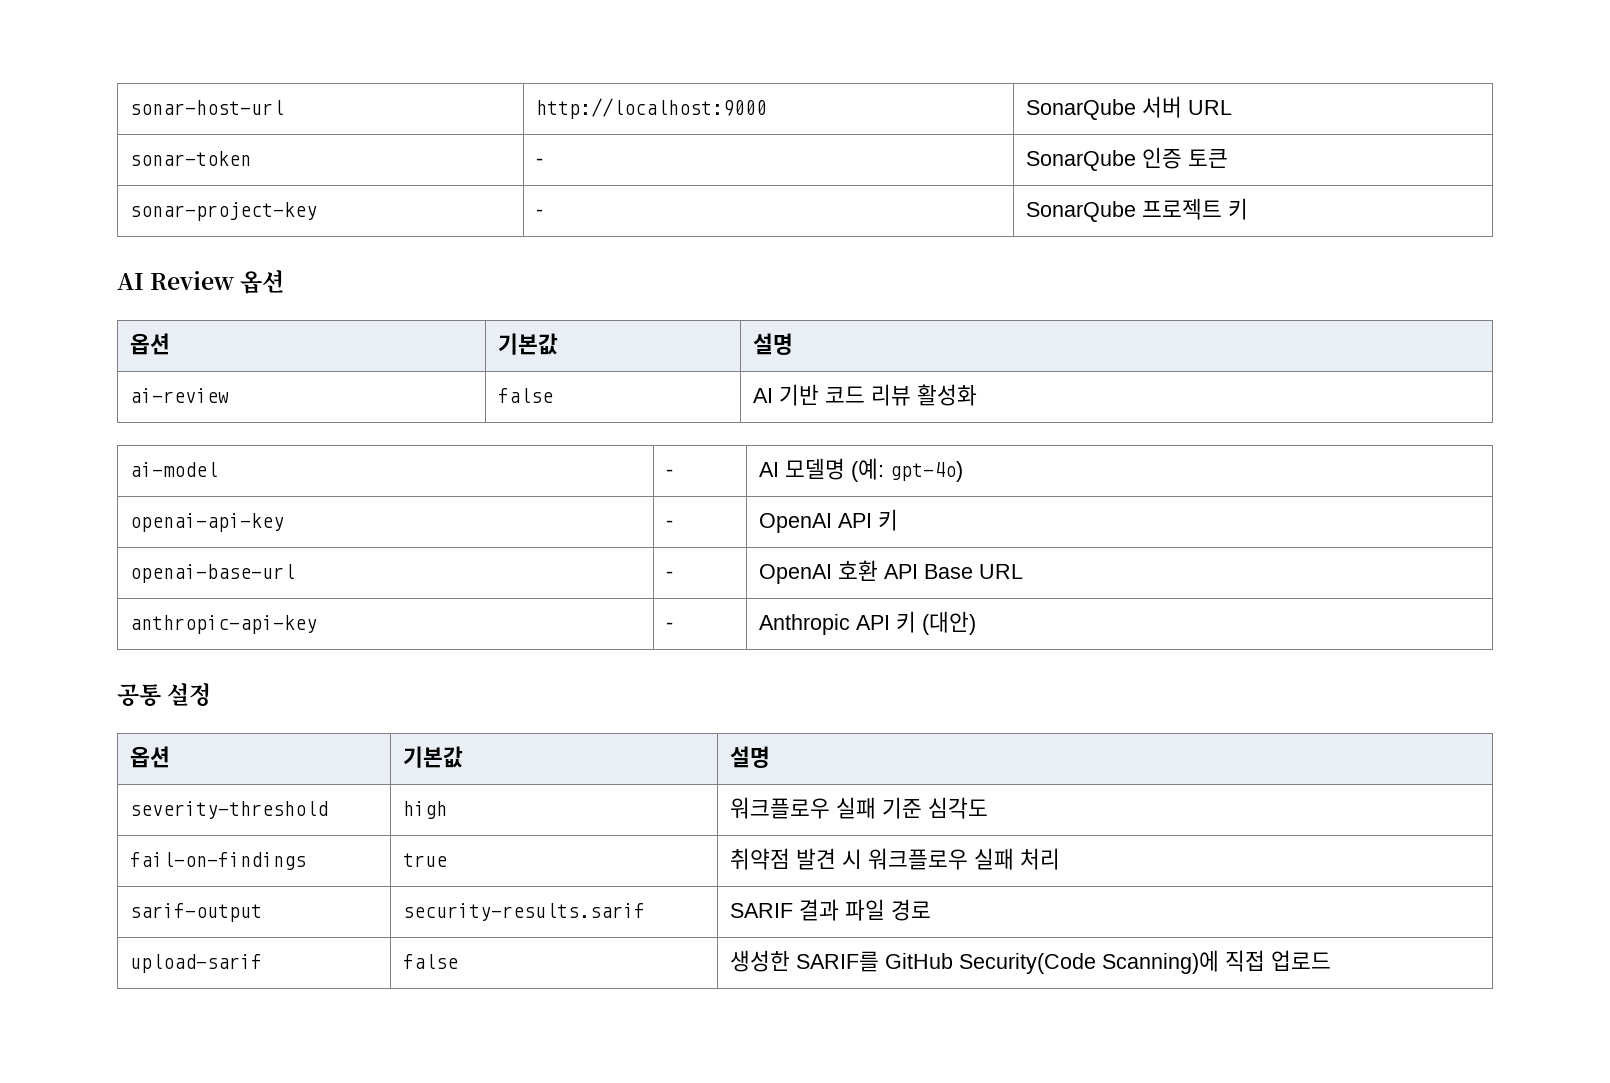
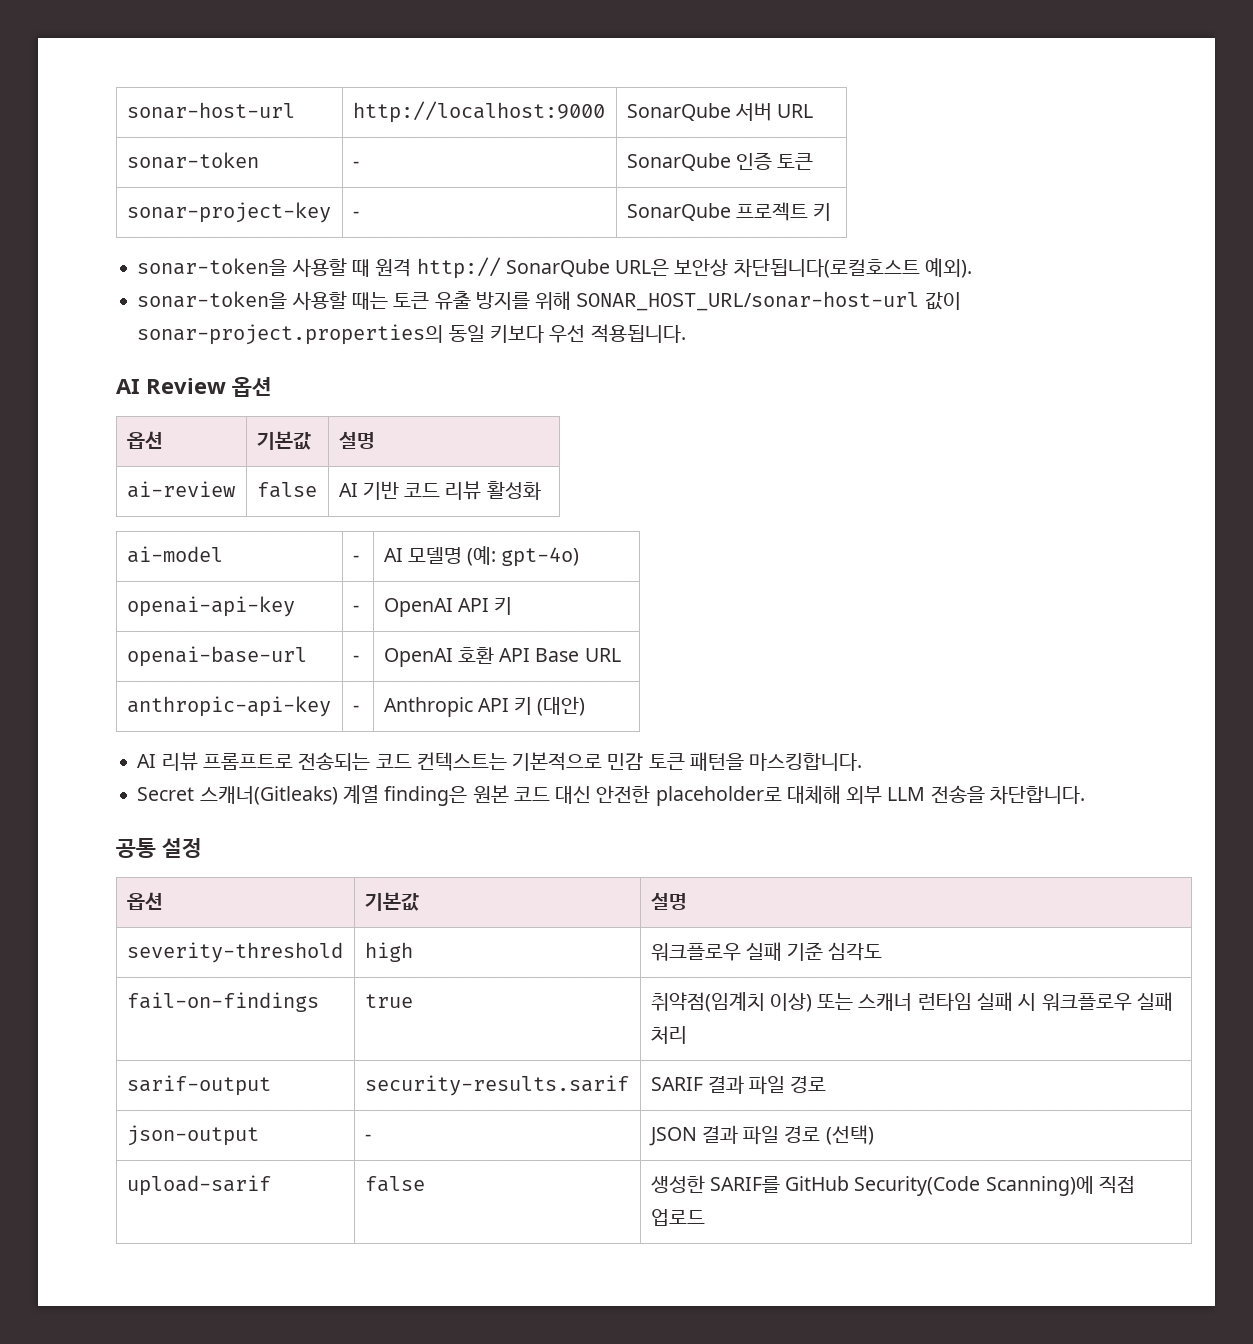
+ sonar-token을 사용할 때 원격 http:// SonarQube URL은 보안상 차단됩니다(로컬호스트 예외).
+ sonar-token을 사용할 때는 토큰 유출 방지를 위해 SONAR_HOST_URL/sonar-host-url 값이 sonar-project.properties의 동일 키보다 우선 적용됩니다.
+ AI 리뷰 프롬프트로 전송되는 코드 컨텍스트는 기본적으로 민감 토큰 패턴을 마스킹합니다.
+ Secret 스캐너(Gitleaks) 계열 finding은 원본 코드 대신 안전한 placeholder로 대체해 외부 LLM 전송을 차단합니다.
- fail-on-findings | true | 취약점 발견 시 워크플로우 실패 처리
+ fail-on-findings | true | 취약점(임계치 이상) 또는 스캐너 런타임 실패 시 워크플로우 실패 처리
+ json-output | - | JSON 결과 파일 경로 (선택)

